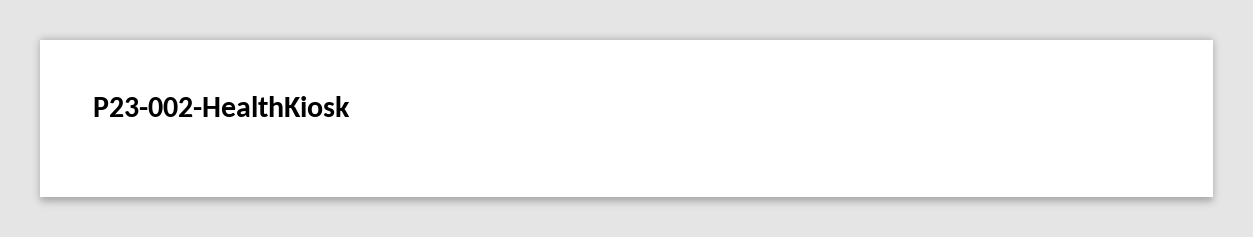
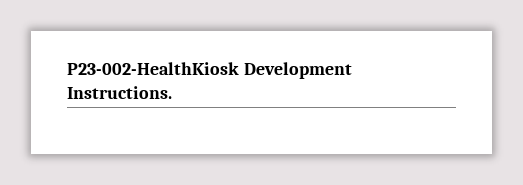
- P23-002-HealthKiosk
+ P23-002-HealthKiosk Development Instructions.

